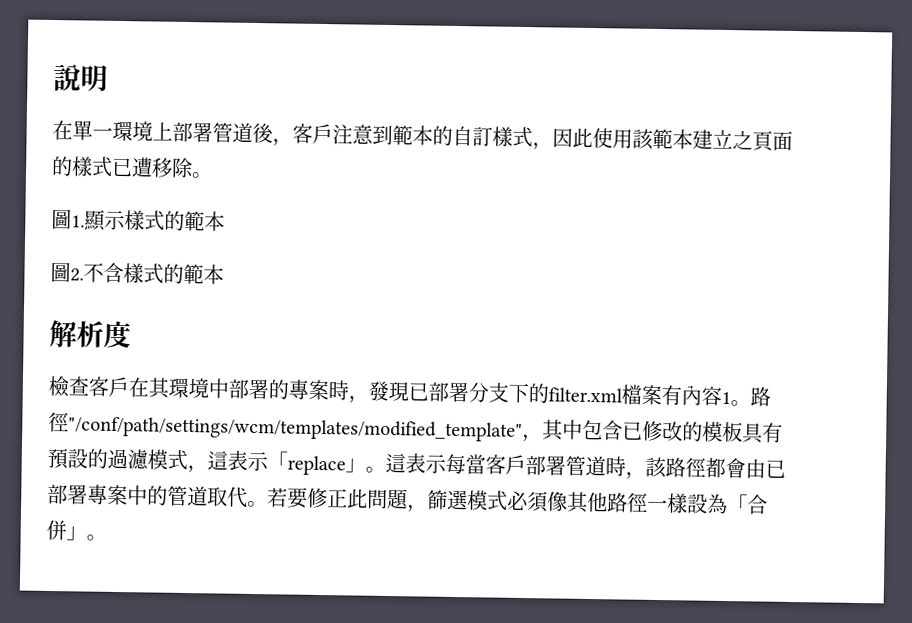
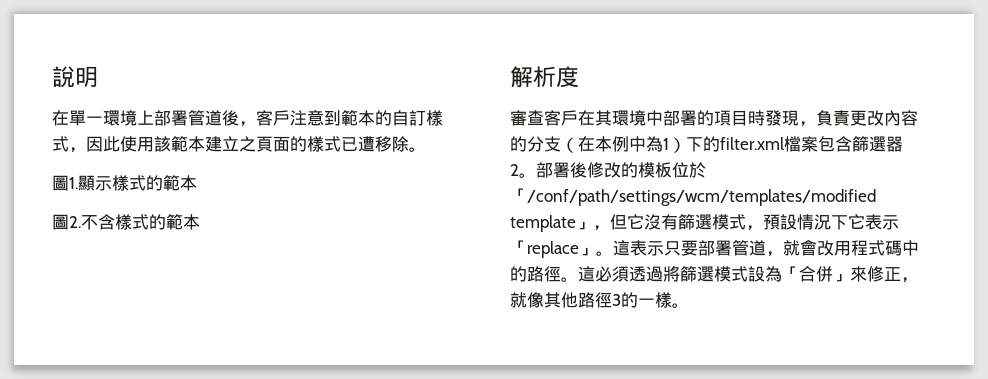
- 檢查客戶在其環境中部署的專案時，發現已部署分支下的filter.xml檔案有內容1。路徑"/conf/path/settings/wcm/templates/modified_template"，其中包含已修改的模板具有預設的過濾模式，這表示「replace」。
+ 審查客戶在其環境中部署的項目時發現，負責更改內容的分支（在本例中為1）下的filter.xml檔案包含篩選器2。部署後修改的模板位於「/conf/path/settings/wcm/templates/modified template」，但它沒有篩選模式，預設情況下它表示「replace」。
- 這表示每當客戶部署管道時，該路徑都會由已部署專案中的管道取代。若要修正此問題，篩選模式必須像其他路徑一樣設為「合併」。
+ 這表示只要部署管道，就會改用程式碼中的路徑。這必須透過將篩選模式設為「合併」來修正，就像其他路徑3的一樣。

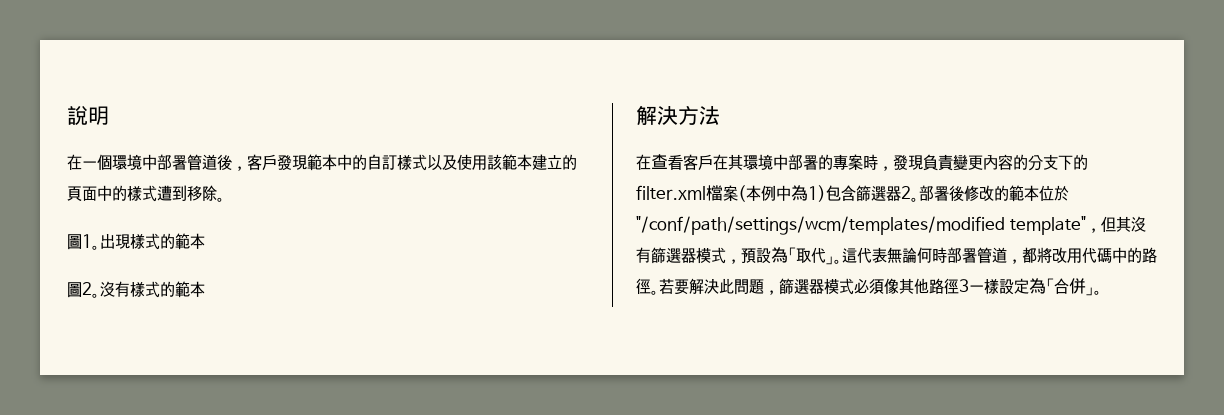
- 在單一環境上部署管道後，客戶注意到範本的自訂樣式，因此使用該範本建立之頁面的樣式已遭移除。
+ 在一個環境中部署管道後，客戶發現範本中的自訂樣式以及使用該範本建立的頁面中的樣式遭到移除。
- 圖1.顯示樣式的範本
+ 圖1。出現樣式的範本
- 圖2.不含樣式的範本
+ 圖2。沒有樣式的範本
- 解析度
- 審查客戶在其環境中部署的項目時發現，負責更改內容的分支（在本例中為1）下的filter.xml檔案包含篩選器2。
+ 解決方法
+ 在查看客戶在其環境中部署的專案時，發現負責變更內容的分支下的filter.xml檔案(本例中為1)包含篩選器2。
- 部署後修改的模板位於「/conf/path/settings/wcm/templates/modified template」，但它沒有篩選模式，預設情況下它表示「replace」。這表示只要部署管道，就會改用程式碼中的路徑。這必須透過將篩選模式設為「合併」來修正，就像其他路徑3的一樣。
+ 部署後修改的範本位於"/conf/path/settings/wcm/templates/modified template"，但其沒有篩選器模式，預設為「取代」。這代表無論何時部署管道，都將改用代碼中的路徑。若要解決此問題，篩選器模式必須像其他路徑3一樣設定為「合併」。

